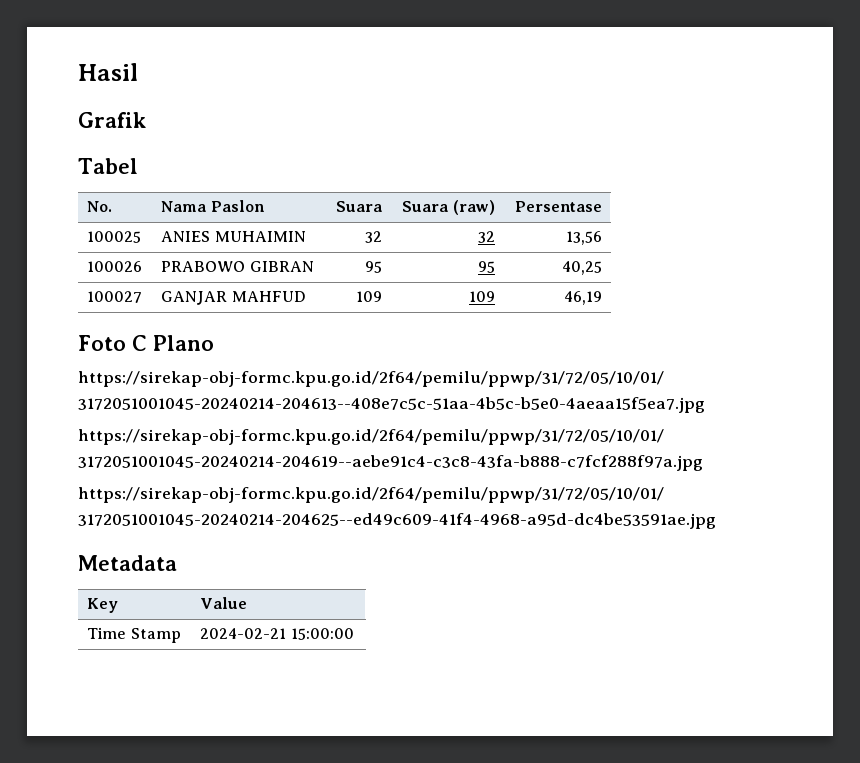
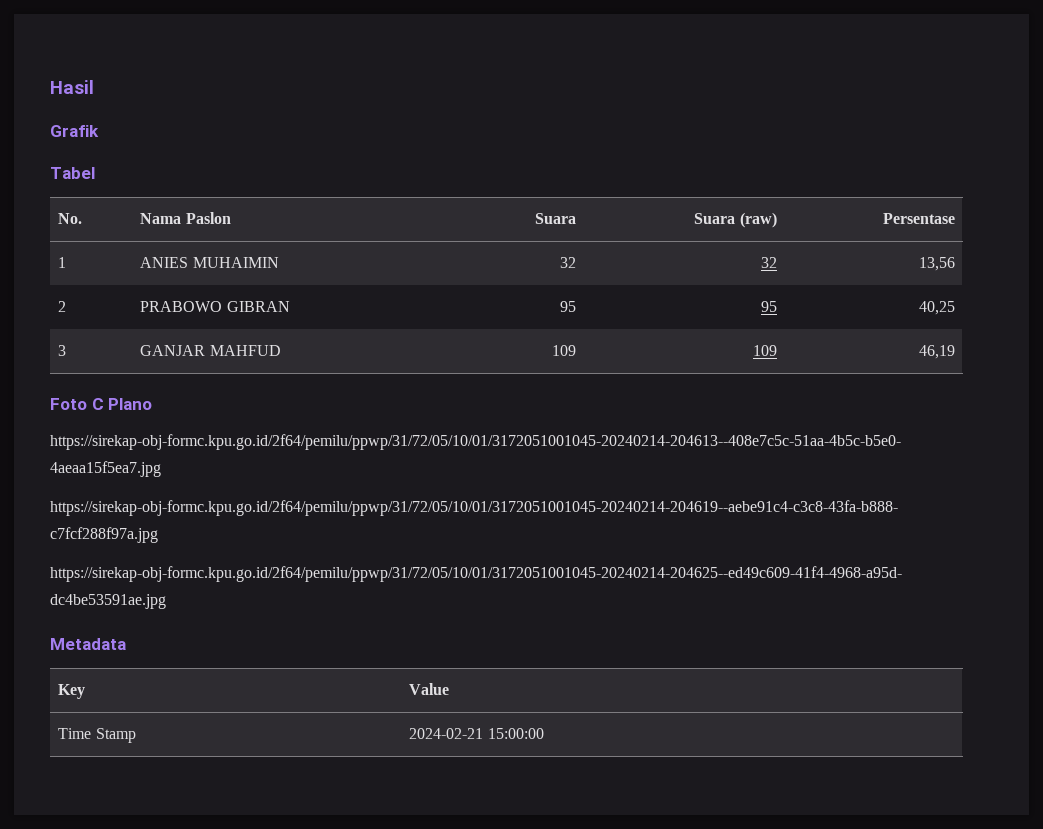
- 100025 | ANIES MUHAIMIN | 32 | 32 | 13,56
+ 1 | ANIES MUHAIMIN | 32 | 32 | 13,56
- 100026 | PRABOWO GIBRAN | 95 | 95 | 40,25
+ 2 | PRABOWO GIBRAN | 95 | 95 | 40,25
- 100027 | GANJAR MAHFUD | 109 | 109 | 46,19
+ 3 | GANJAR MAHFUD | 109 | 109 | 46,19

